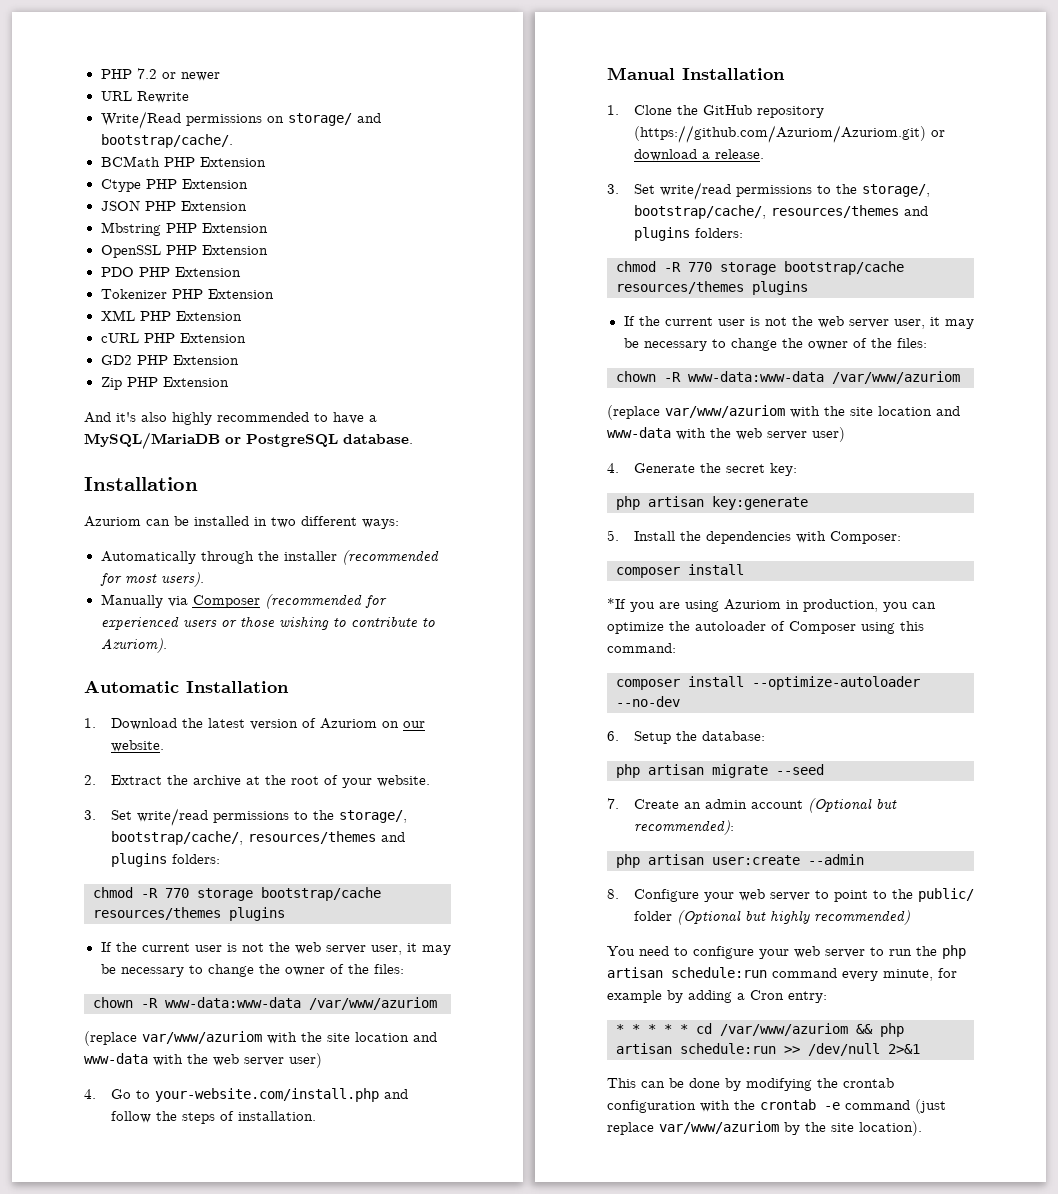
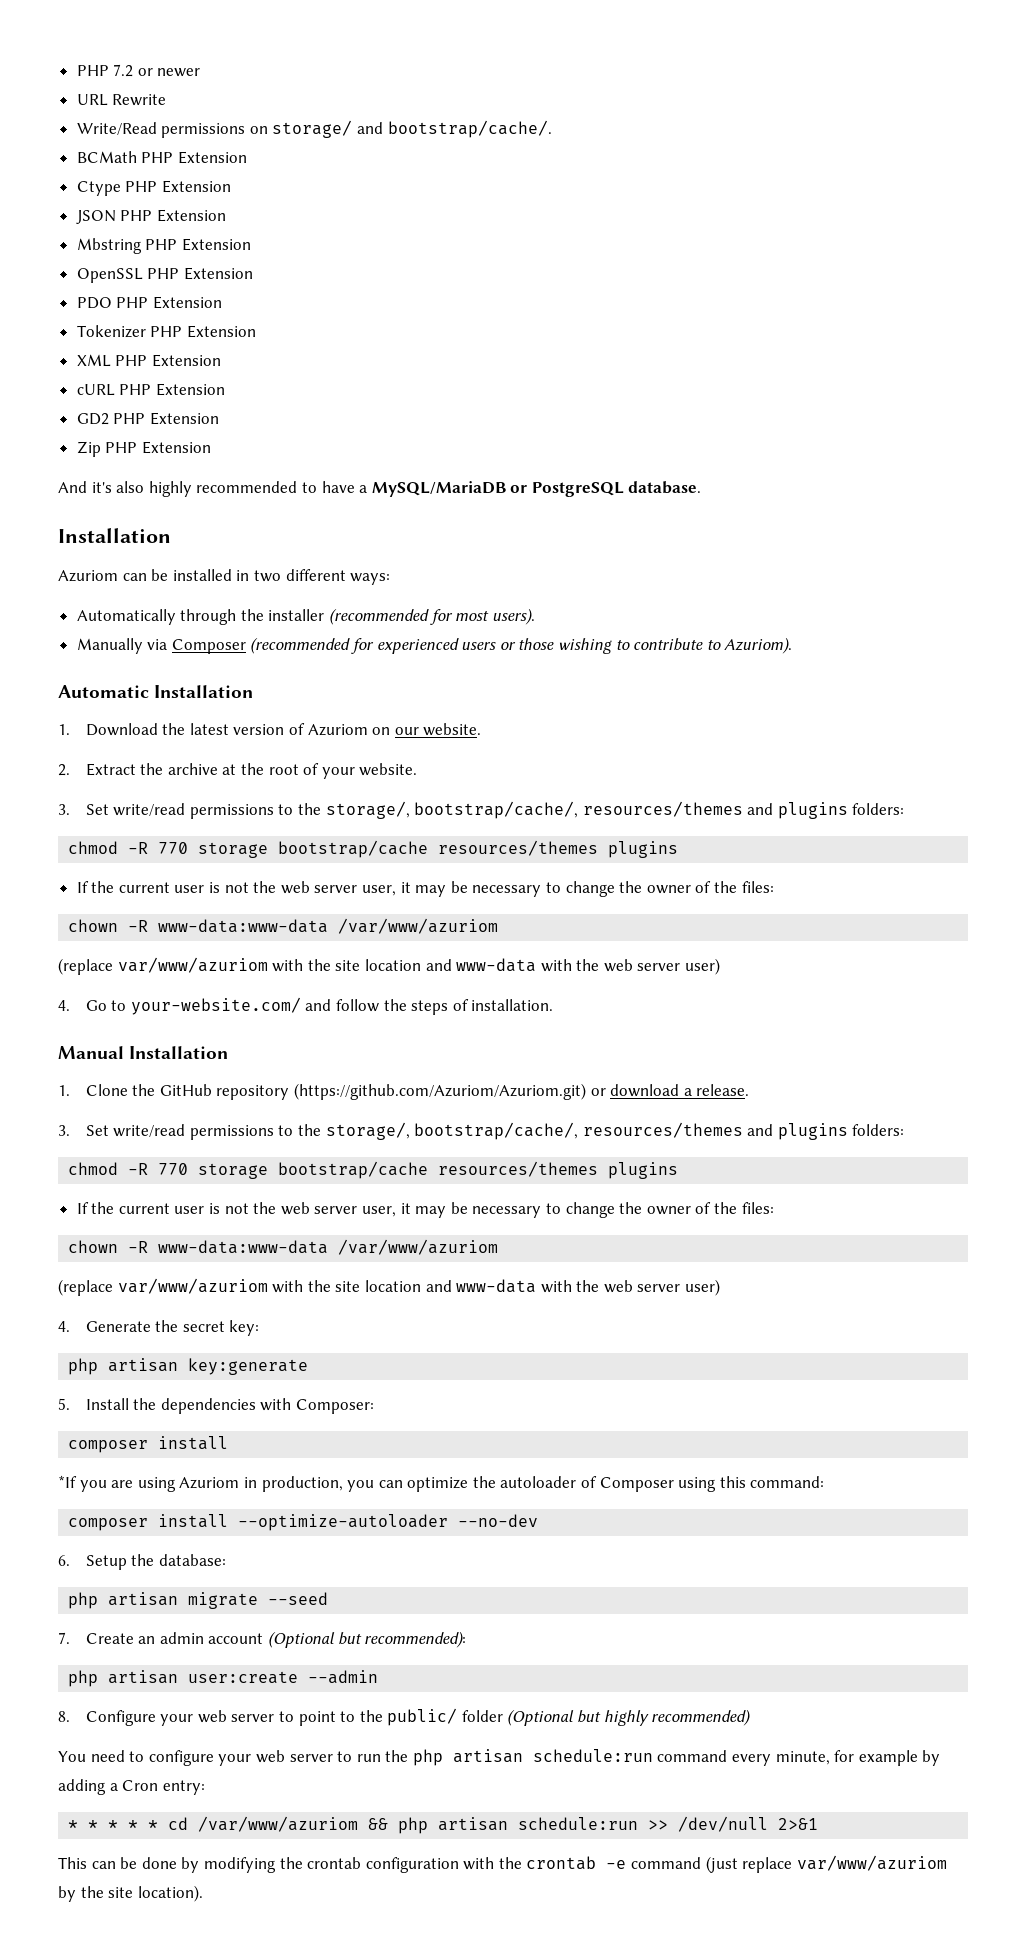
- 4. Go to your-website.com/install.php and follow the steps of installation.
+ 4. Go to your-website.com/ and follow the steps of installation.

